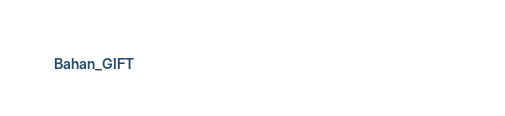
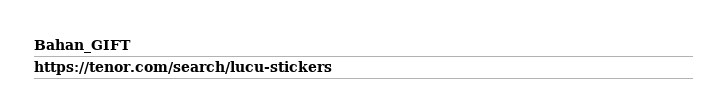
+ https://tenor.com/search/lucu-stickers

